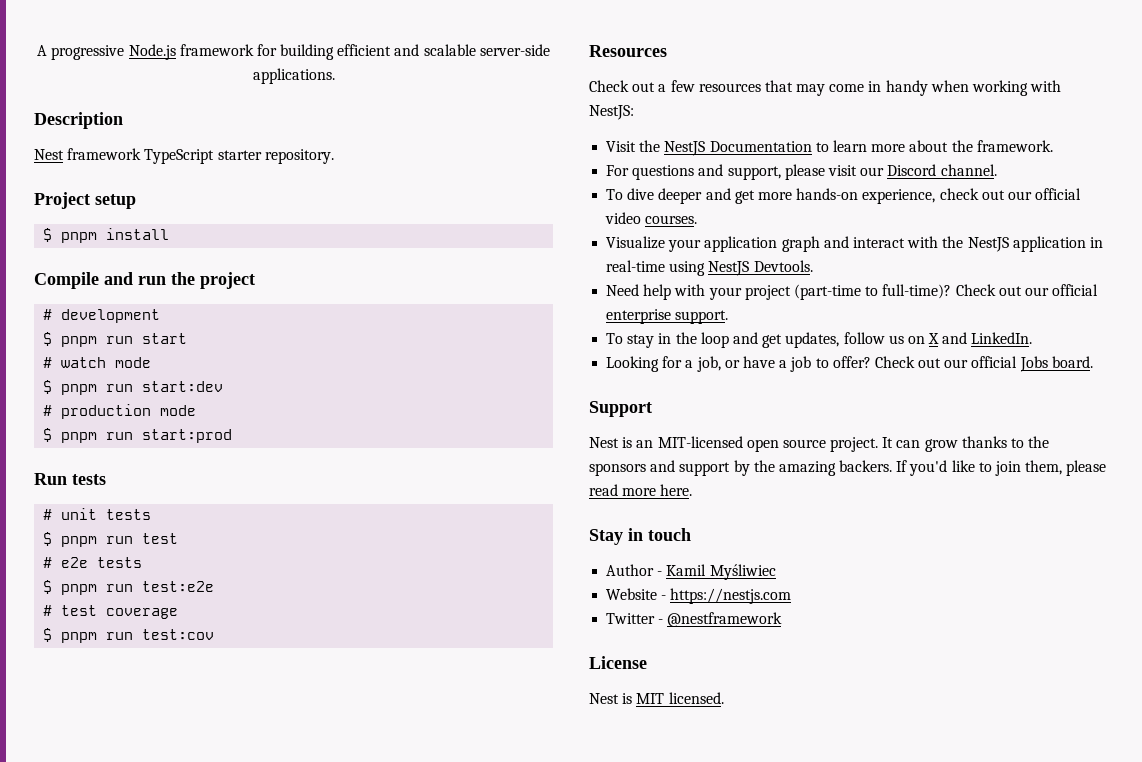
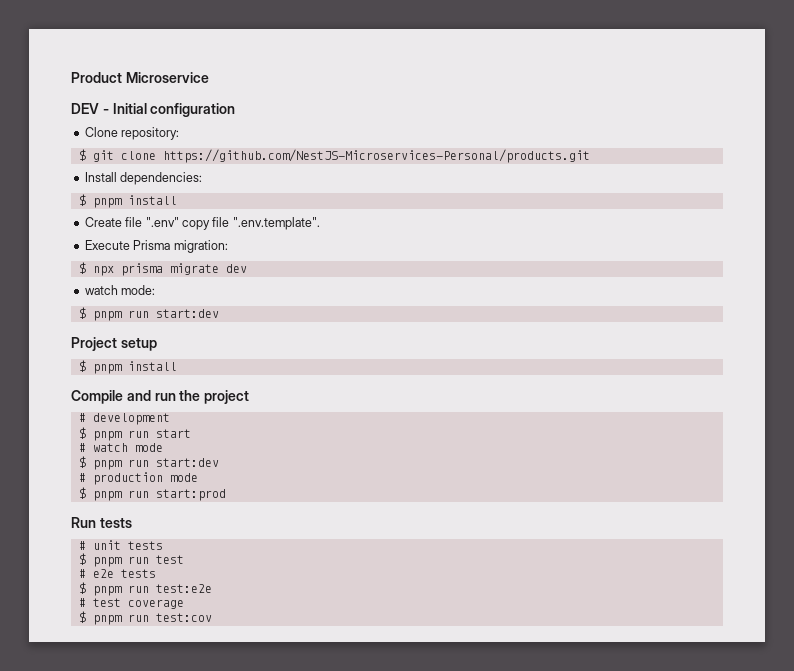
- A progressive Node.js framework for building efficient and scalable server-side applications.
- Description
- Nest framework TypeScript starter repository.
+ Product Microservice
+ DEV - Initial configuration
+ Clone repository:
+ $ git clone https://github.com/NestJS-Microservices-Personal/products.git
+ Install dependencies:
+ $ pnpm install
+ Create file ".env" copy file ".env.template".
+ Execute Prisma migration:
+ $ npx prisma migrate dev
+ watch mode:
+ $ pnpm run start:dev
- Resources
- Check out a few resources that may come in handy when working with NestJS:
- Visit the NestJS Documentation to learn more about the framework.
- For questions and support, please visit our Discord channel.
- To dive deeper and get more hands-on experience, check out our official video courses.
- Visualize your application graph and interact with the NestJS application in real-time using NestJS Devtools.
- Need help with your project (part-time to full-time)? Check out our official enterprise support.
- To stay in the loop and get updates, follow us on X and LinkedIn.
- Looking for a job, or have a job to offer? Check out our official Jobs board.
- Support
- Nest is an MIT-licensed open source project. It can grow thanks to the sponsors and support by the amazing backers. If you'd like to join them, please read more here.
- Stay in touch
- Author - Kamil Myśliwiec
- Website - https://nestjs.com
- Twitter - @nestframework
- License
- Nest is MIT licensed.

